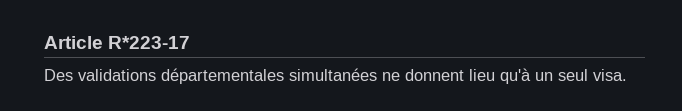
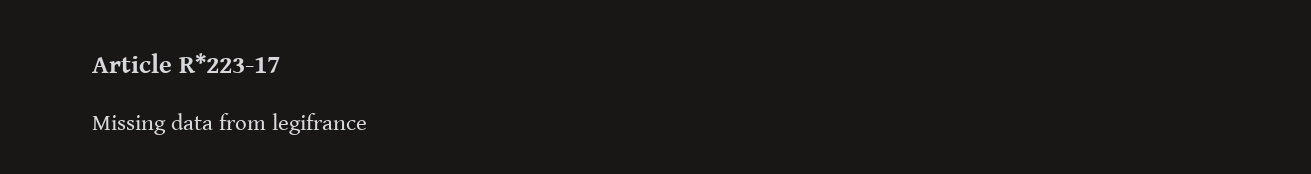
- Des validations départementales simultanées ne donnent lieu qu'à un seul visa.
+ Missing data from legifrance

